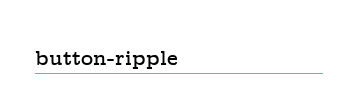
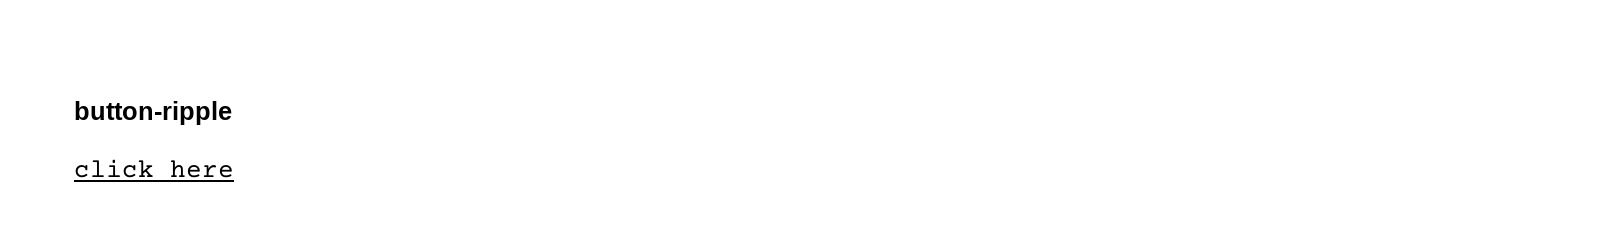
+ click here

